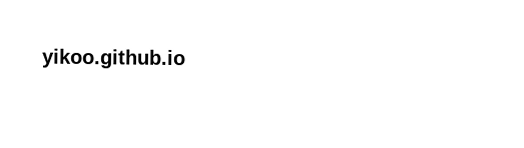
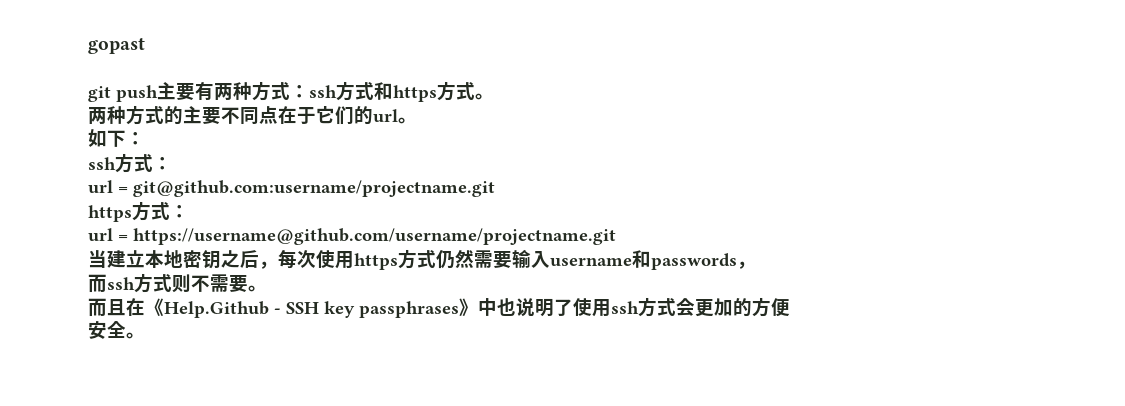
- yikoo.github.io
+ gopast
+ git push主要有两种方式：ssh方式和https方式。
+ 两种方式的主要不同点在于它们的url。
+ 如下：
+ ssh方式：
+ url = git@github.com:username/projectname.git
+ https方式：
+ url = https://username@github.com/username/projectname.git
+ 当建立本地密钥之后，每次使用https方式仍然需要输入username和passwords，
+ 而ssh方式则不需要。
+ 而且在《Help.Github - SSH key passphrases》中也说明了使用ssh方式会更加的方便
+ 安全。

